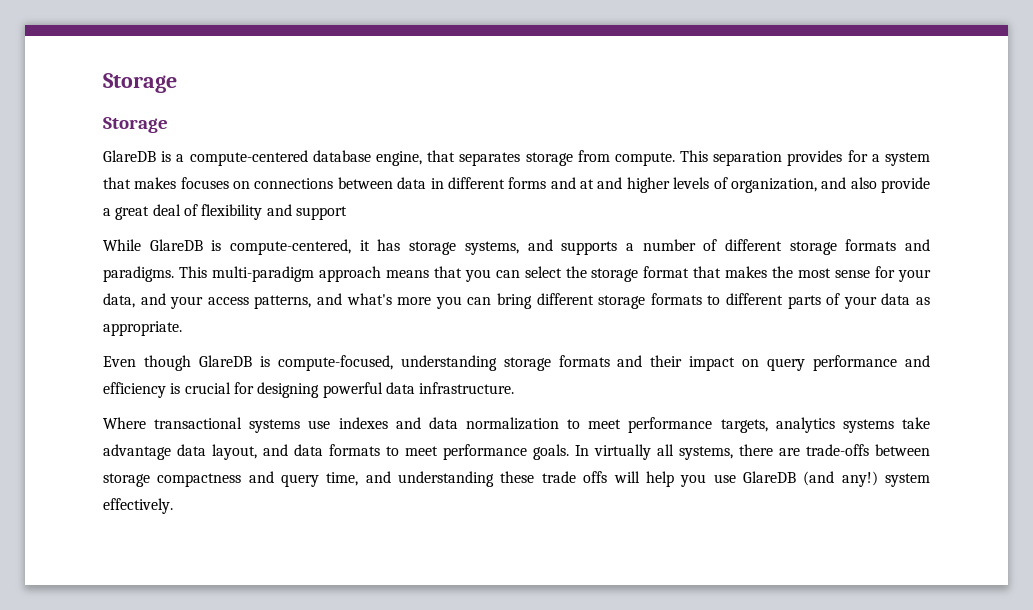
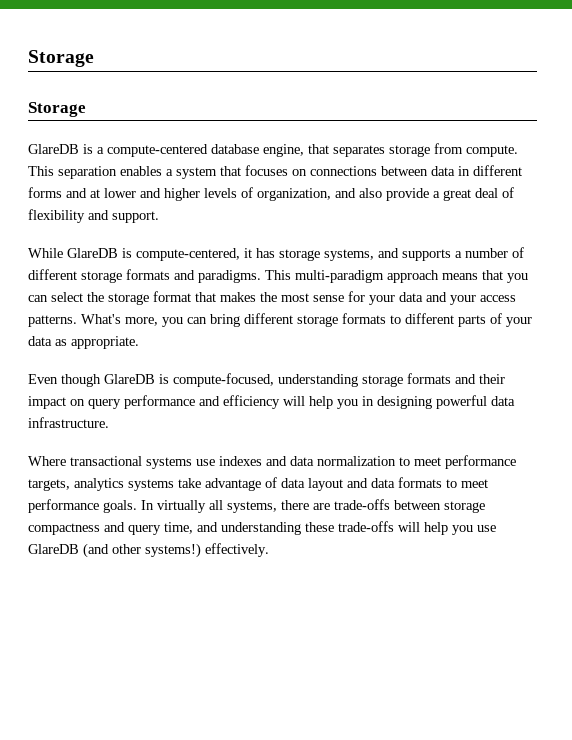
- This separation provides for a system that makes focuses on connections between data in different forms and at and higher levels of organization, and also provide a great deal of flexibility and support
+ This separation enables a system that focuses on connections between data in different forms and at lower and higher levels of organization, and also provide a great deal of flexibility and support.
- This multi-paradigm approach means that you can select the storage format that makes the most sense for your data, and your access patterns, and what's more you can bring different storage formats to different parts of your data as appropriate.
+ This multi-paradigm approach means that you can select the storage format that makes the most sense for your data and your access patterns. What's more, you can bring different storage formats to different parts of your data as appropriate.
- Even though GlareDB is compute-focused, understanding storage formats and their impact on query performance and efficiency is crucial for designing powerful data infrastructure.
+ Even though GlareDB is compute-focused, understanding storage formats and their impact on query performance and efficiency will help you in designing powerful data infrastructure.
- Where transactional systems use indexes and data normalization to meet performance targets, analytics systems take advantage data layout, and data formats to meet performance goals.
+ Where transactional systems use indexes and data normalization to meet performance targets, analytics systems take advantage of data layout and data formats to meet performance goals.
- In virtually all systems, there are trade-offs between storage compactness and query time, and understanding these trade offs will help you use GlareDB (and any!) system effectively.
+ In virtually all systems, there are trade-offs between storage compactness and query time, and understanding these trade-offs will help you use GlareDB (and other systems!) effectively.

